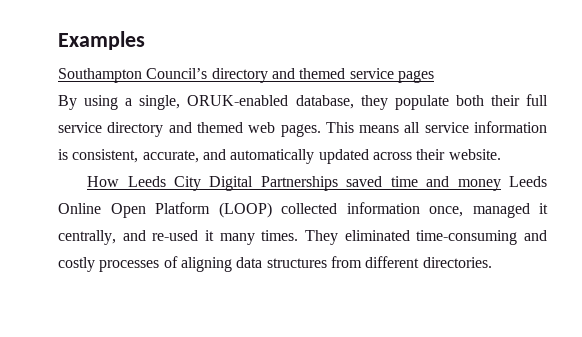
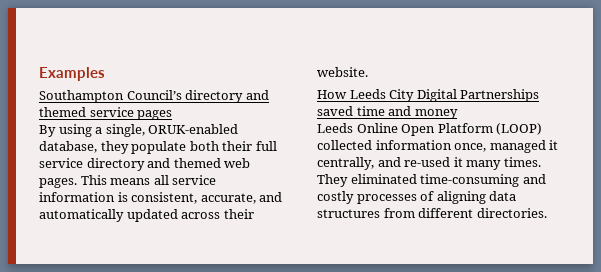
- How Leeds City Digital Partnerships saved time and money Leeds Online Open Platform (LOOP) collected information once, managed it centrally, and re-used it many times.
+ How Leeds City Digital Partnerships saved time and money
+ Leeds Online Open Platform (LOOP) collected information once, managed it centrally, and re-used it many times.

